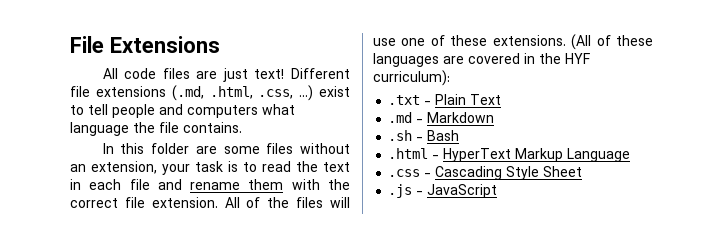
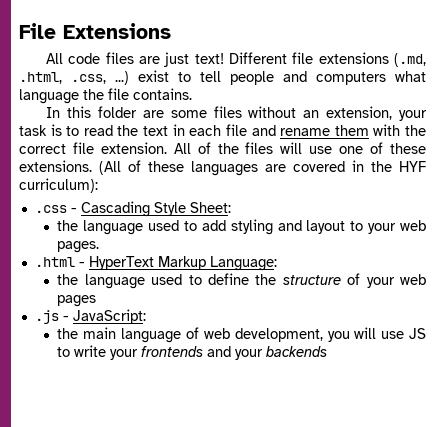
- .txt - Plain Text
- .md - Markdown
- .sh - Bash
- .html - HyperText Markup Language
- .css - Cascading Style Sheet
- .js - JavaScript
+ .css - Cascading Style Sheet:
+ the language used to add styling and layout to your web pages.
+ .html - HyperText Markup Language:
+ the language used to define the structure of your web pages
+ .js - JavaScript:
+ the main language of web development, you will use JS to write your frontends and your backends

